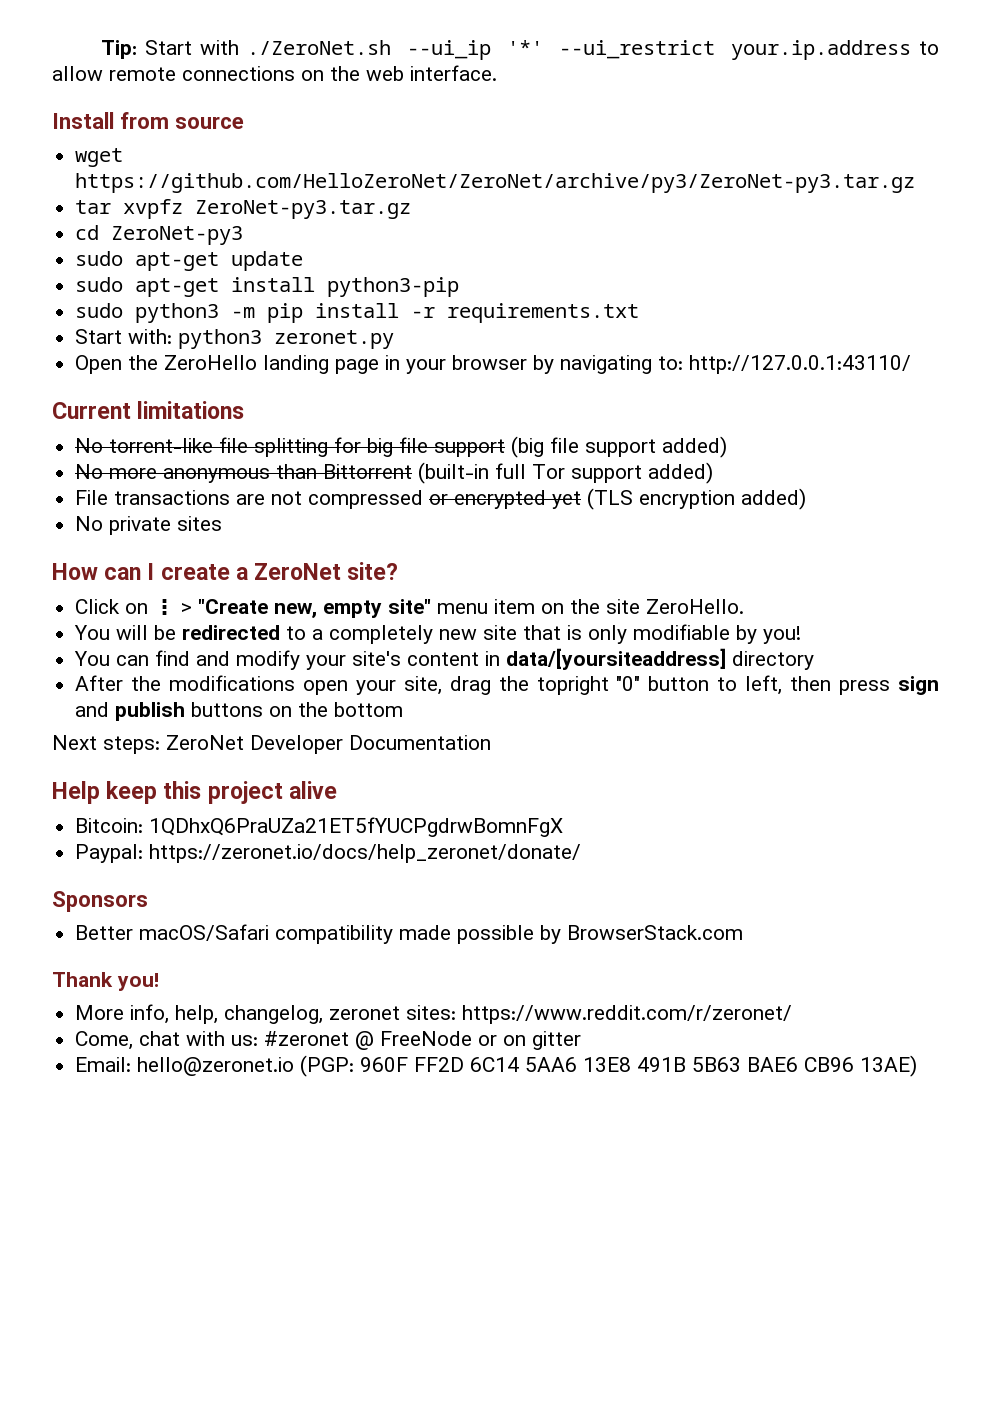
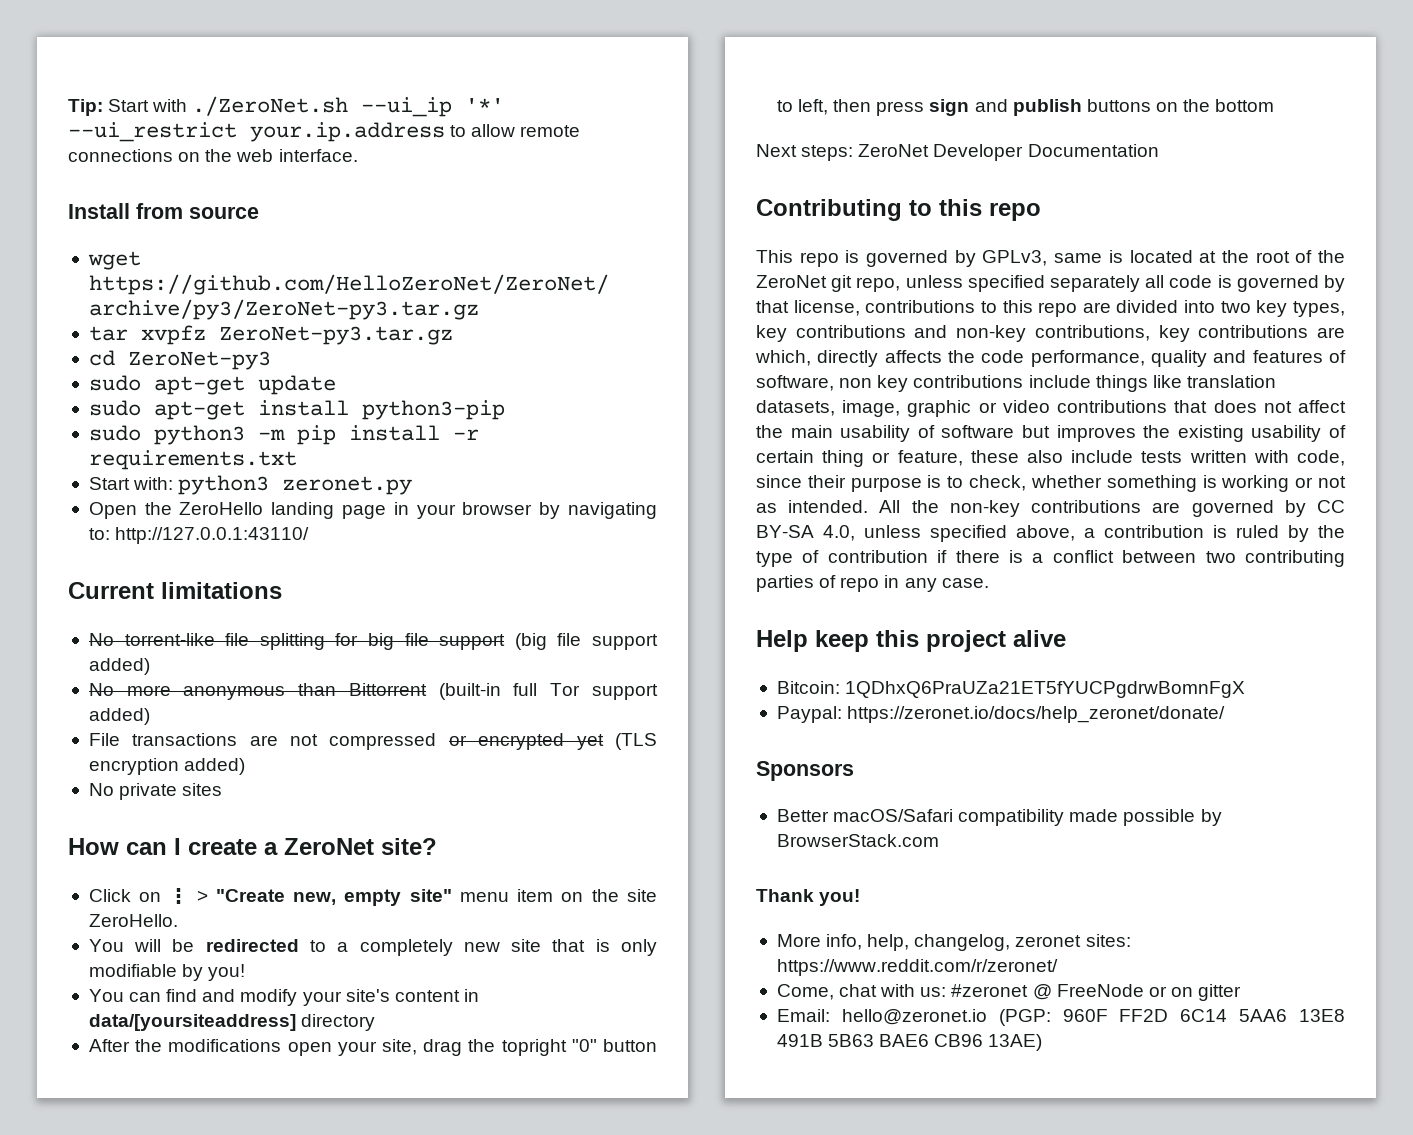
+ Contributing to this repo
+ This repo is governed by GPLv3, same is located at the root of the ZeroNet git repo, unless specified separately all code is governed by that license, contributions to this repo are divided into two key types, key contributions and non-key contributions, key contributions are which, directly affects the code performance, quality and features of software, non key contributions include things like translation datasets, image, graphic or video contributions that does not affect the main usability of software but improves the existing usability of certain thing or feature, these also include tests written with code, since their purpose is to check, whether something is working or not as intended. All the non-key contributions are governed by CC BY-SA 4.0, unless specified above, a contribution is ruled by the type of contribution if there is a conflict between two contributing parties of repo in any case.

